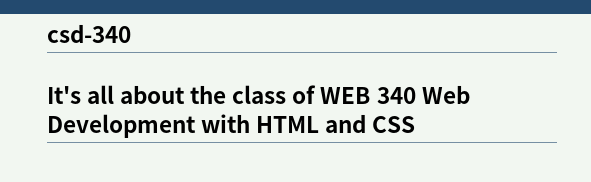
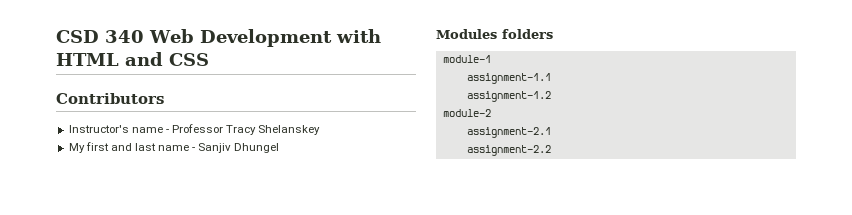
- csd-340
- It's all about the class of WEB 340 Web Development with HTML and CSS
+ CSD 340 Web Development with HTML and CSS
+ Contributors
+ Instructor's name - Professor Tracy Shelanskey
+ My first and last name - Sanjiv Dhungel
+ Modules folders
+ module-1
+ assignment-1.1
+ assignment-1.2
+ module-2
+ assignment-2.1
+ assignment-2.2

